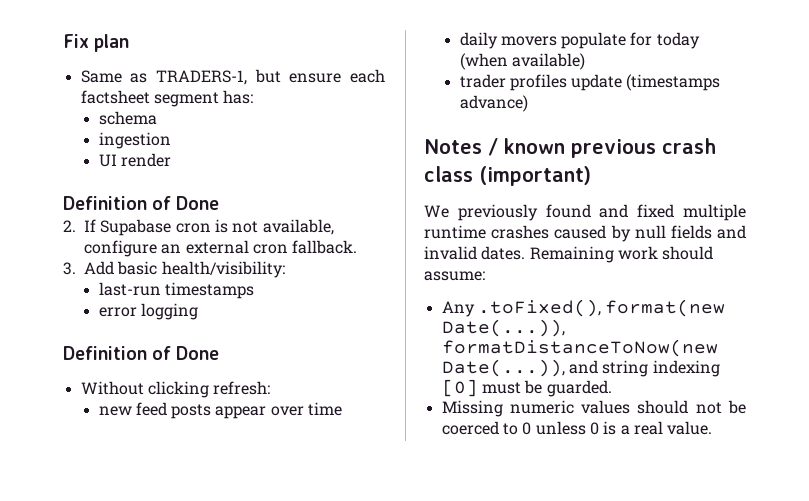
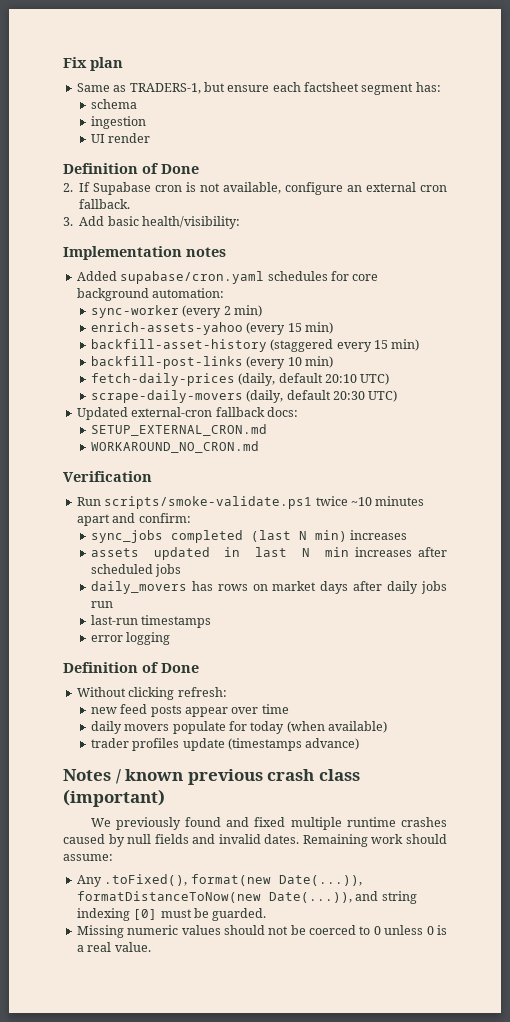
+ Implementation notes
+ Added supabase/cron.yaml schedules for core background automation:
+ sync-worker (every 2 min)
+ enrich-assets-yahoo (every 15 min)
+ backfill-asset-history (staggered every 15 min)
+ backfill-post-links (every 10 min)
+ fetch-daily-prices (daily, default 20:10 UTC)
+ scrape-daily-movers (daily, default 20:30 UTC)
+ Updated external-cron fallback docs:
+ SETUP_EXTERNAL_CRON.md
+ WORKAROUND_NO_CRON.md
+ Verification
+ Run scripts/smoke-validate.ps1 twice ~10 minutes apart and confirm:
+ sync_jobs completed (last N min) increases
+ assets updated in last N min increases after scheduled jobs
+ daily_movers has rows on market days after daily jobs run

